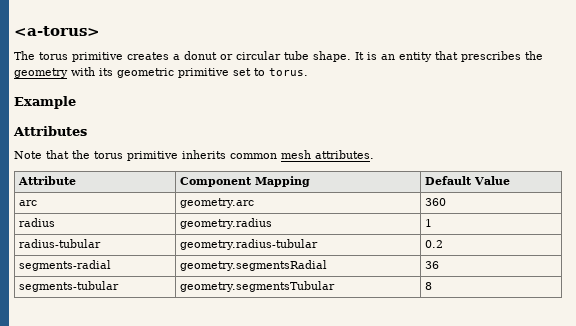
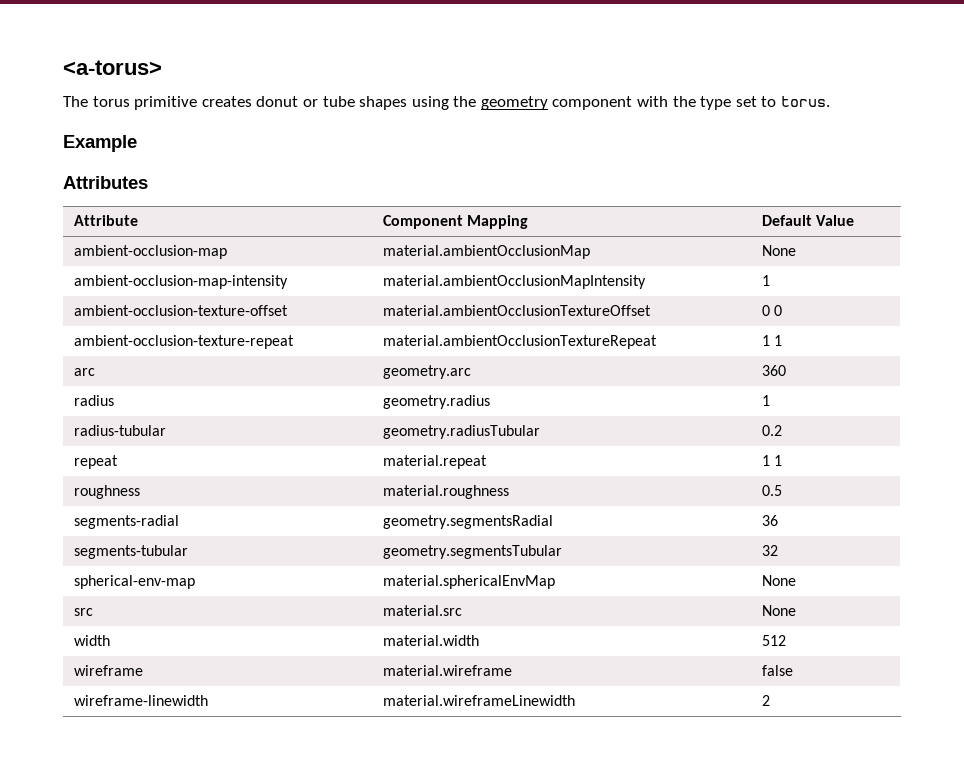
- The torus primitive creates a donut or circular tube shape. It is an entity that prescribes the geometry with its geometric primitive set to torus.
+ The torus primitive creates donut or tube shapes using the geometry component with the type set to torus.
- Note that the torus primitive inherits common mesh attributes.
+ ambient-occlusion-map | material.ambientOcclusionMap | None
+ ambient-occlusion-map-intensity | material.ambientOcclusionMapIntensity | 1
+ ambient-occlusion-texture-offset | material.ambientOcclusionTextureOffset | 0 0
+ ambient-occlusion-texture-repeat | material.ambientOcclusionTextureRepeat | 1 1
- radius-tubular | geometry.radius-tubular | 0.2
+ radius-tubular | geometry.radiusTubular | 0.2
+ repeat | material.repeat | 1 1
+ roughness | material.roughness | 0.5
- segments-tubular | geometry.segmentsTubular | 8
+ segments-tubular | geometry.segmentsTubular | 32
+ spherical-env-map | material.sphericalEnvMap | None
+ src | material.src | None
+ width | material.width | 512
+ wireframe | material.wireframe | false
+ wireframe-linewidth | material.wireframeLinewidth | 2

